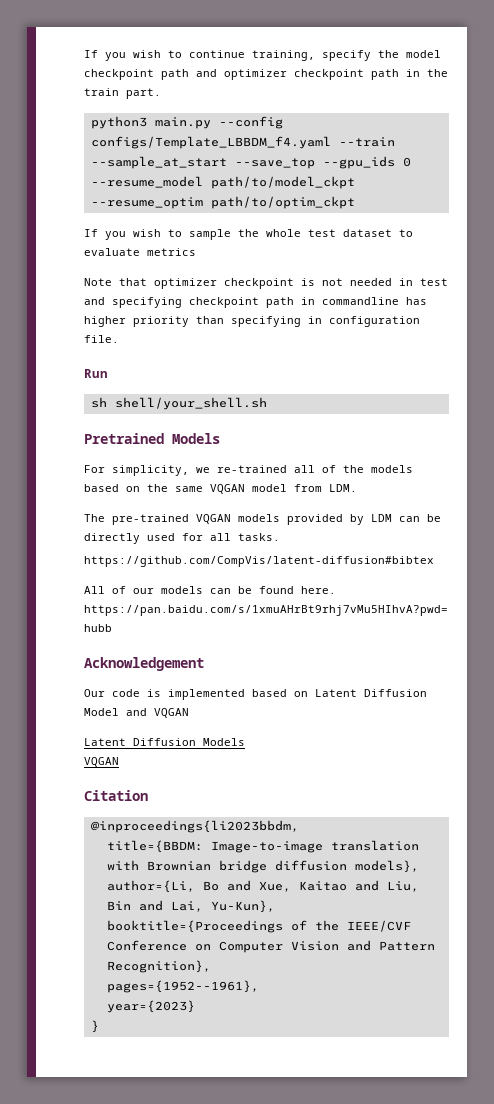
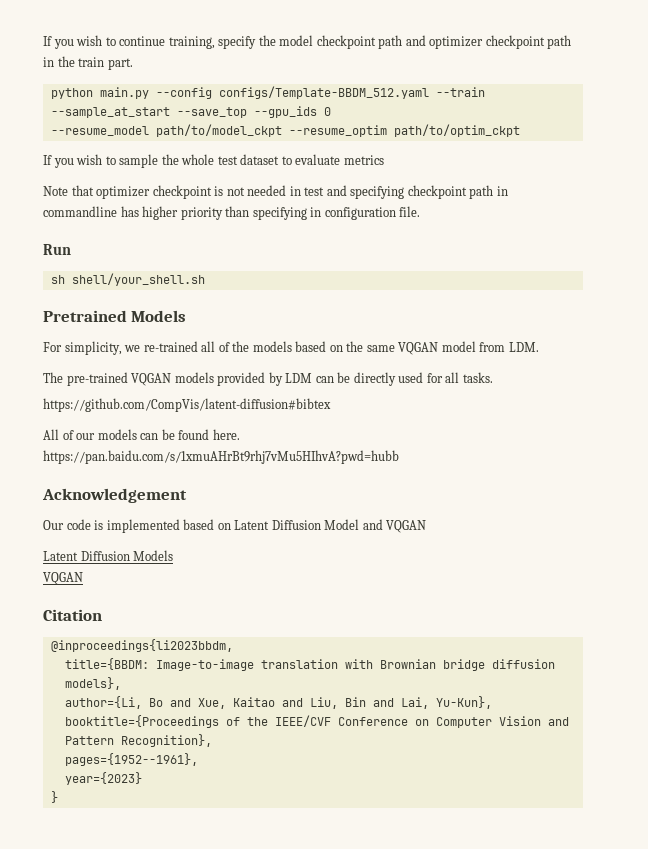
- python3 main.py --config configs/Template_LBBDM_f4.yaml --train --sample_at_start --save_top --gpu_ids 0
+ python main.py --config configs/Template-BBDM_512.yaml --train --sample_at_start --save_top --gpu_ids 0

